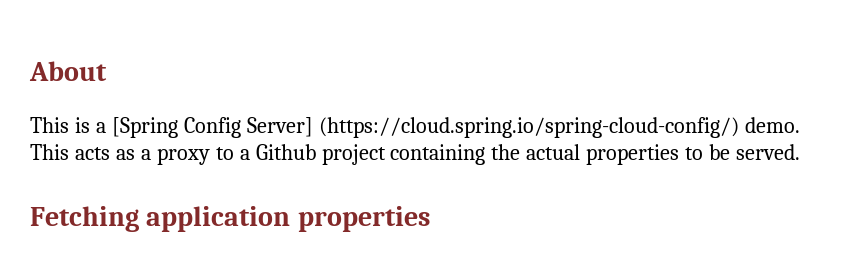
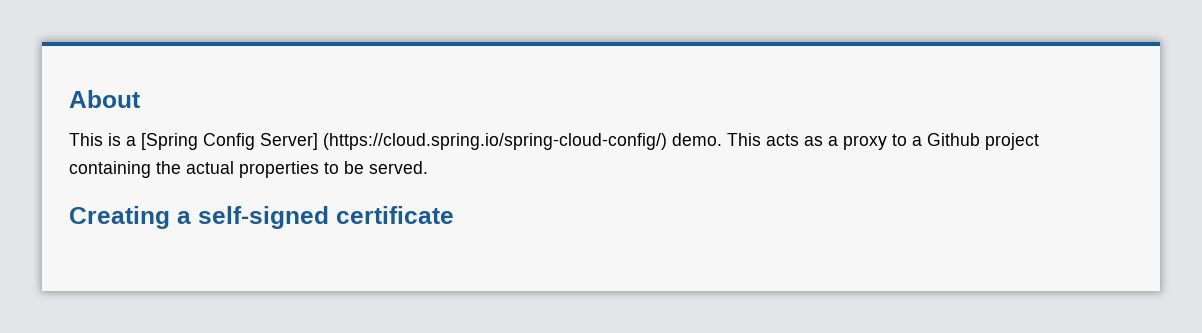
- Fetching application properties
+ Creating a self-signed certificate

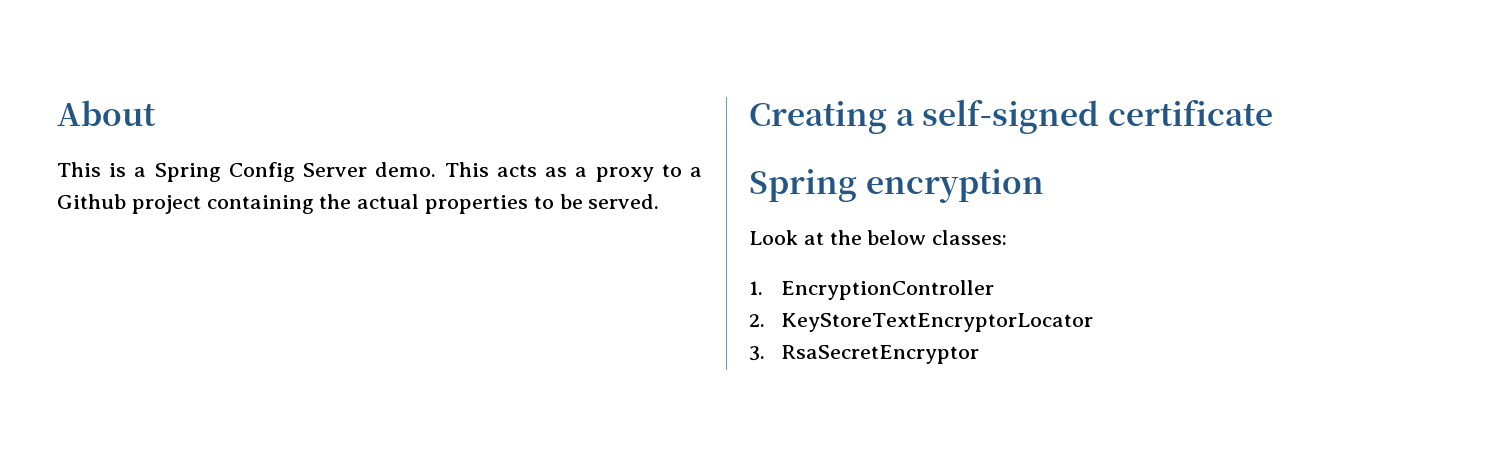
- This is a [Spring Config Server] (https://cloud.spring.io/spring-cloud-config/) demo.
+ This is a Spring Config Server demo.
+ Spring encryption
+ Look at the below classes:
+ 1. EncryptionController
+ 2. KeyStoreTextEncryptorLocator
+ 3. RsaSecretEncryptor

